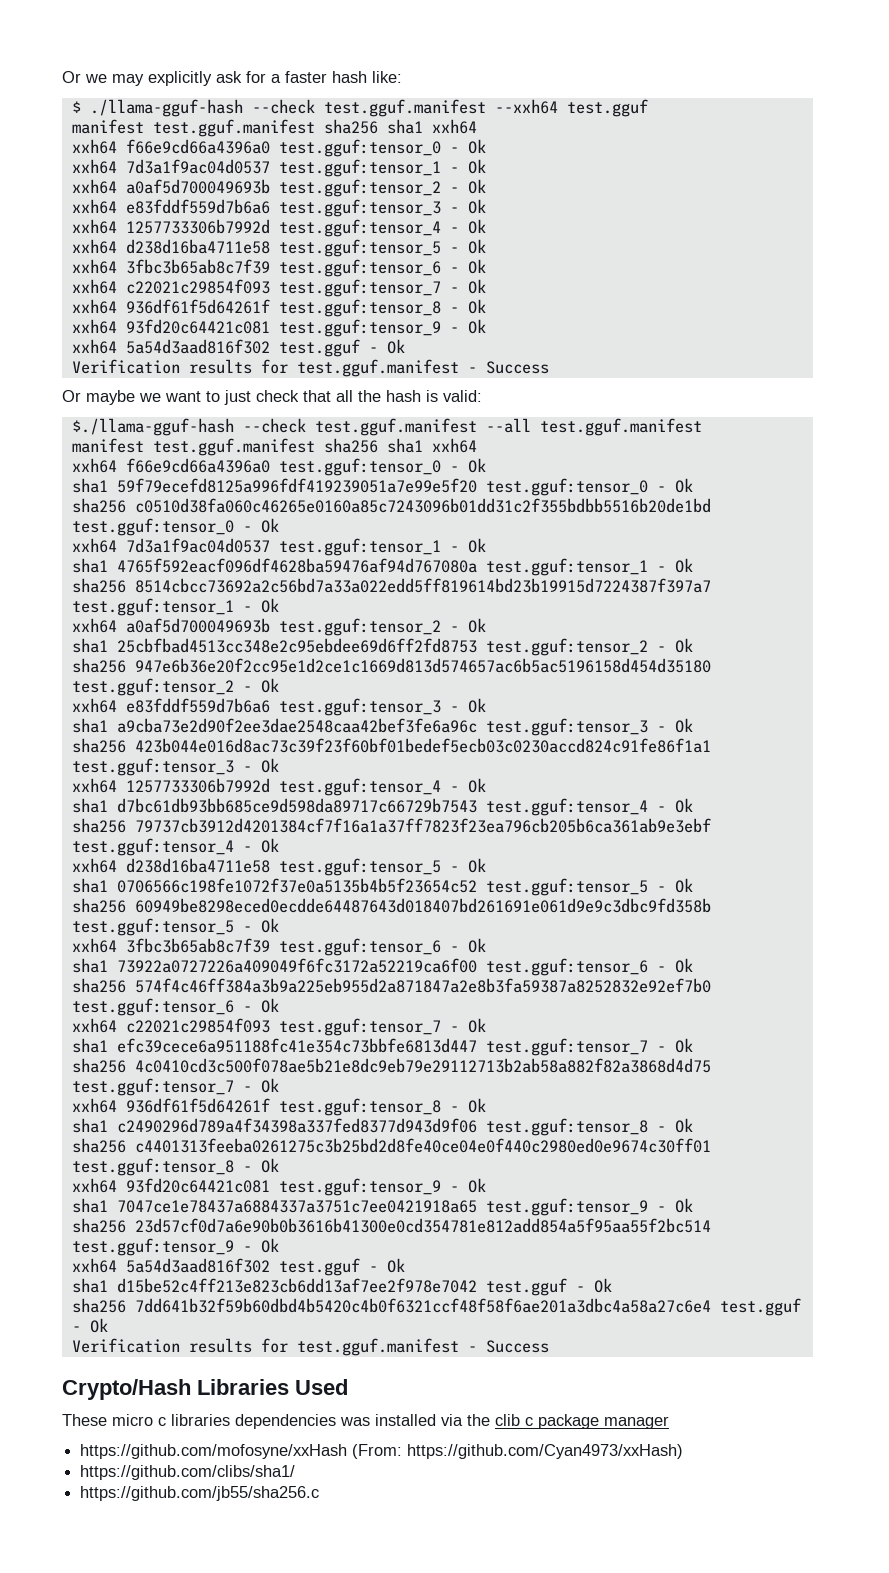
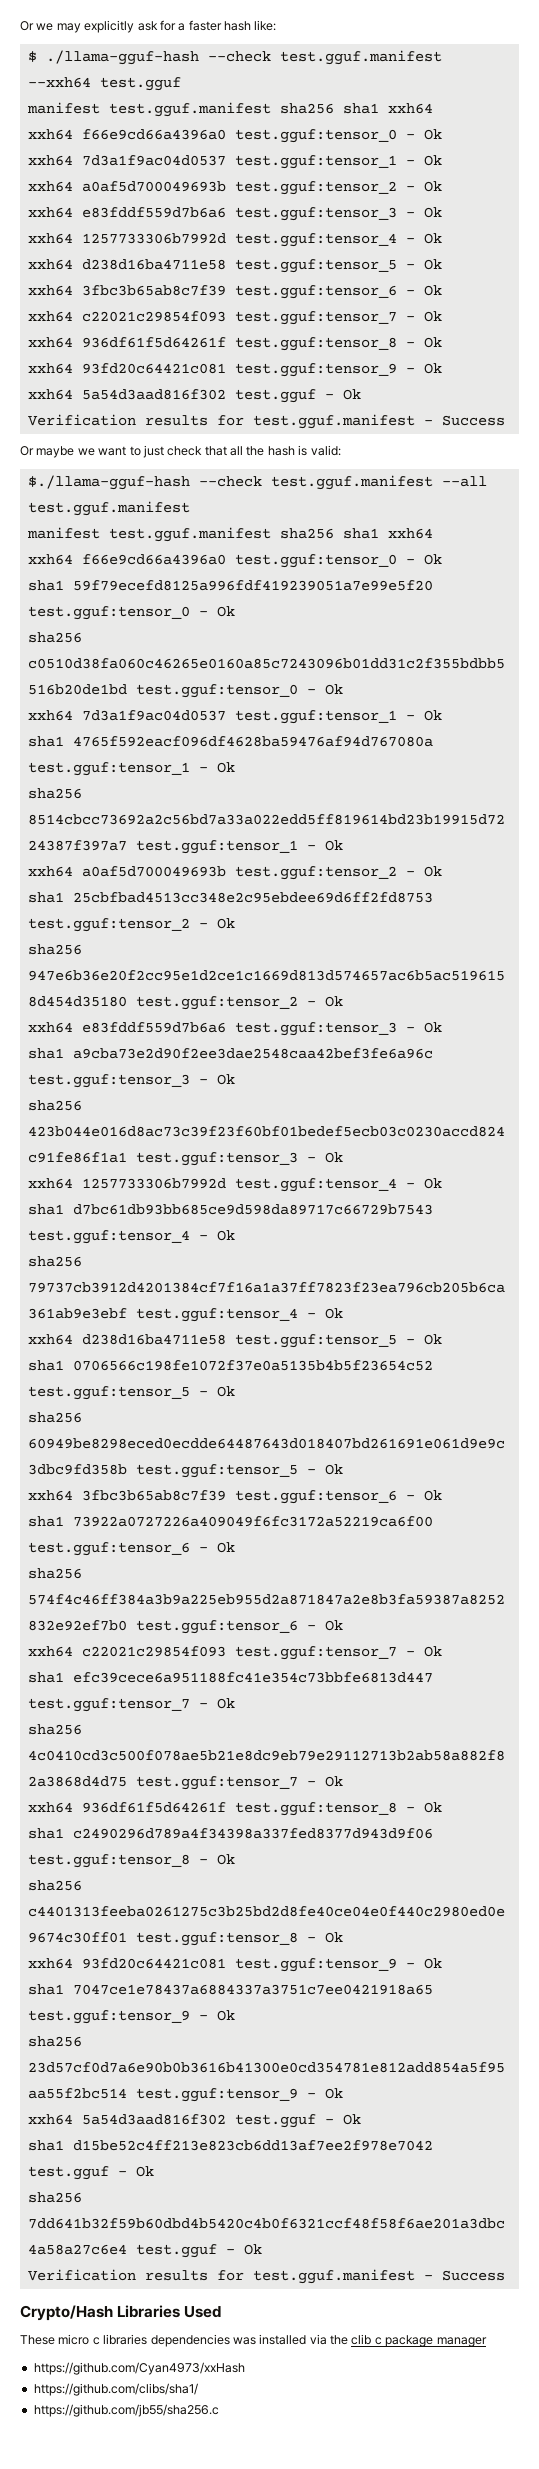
- https://github.com/mofosyne/xxHash (From: https://github.com/Cyan4973/xxHash)
+ https://github.com/Cyan4973/xxHash

